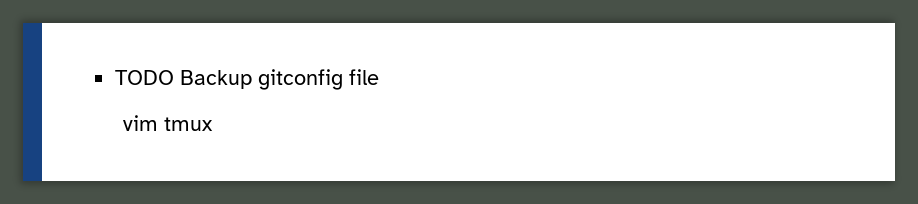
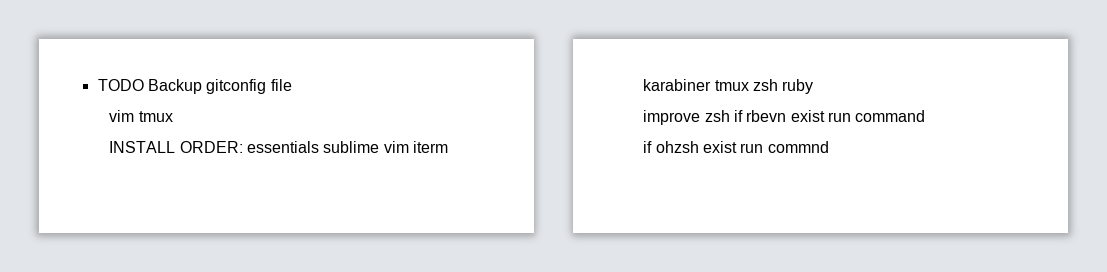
+ INSTALL ORDER: essentials sublime vim iterm karabiner tmux zsh ruby
+ improve zsh if rbevn exist run command
+ if ohzsh exist run commnd

